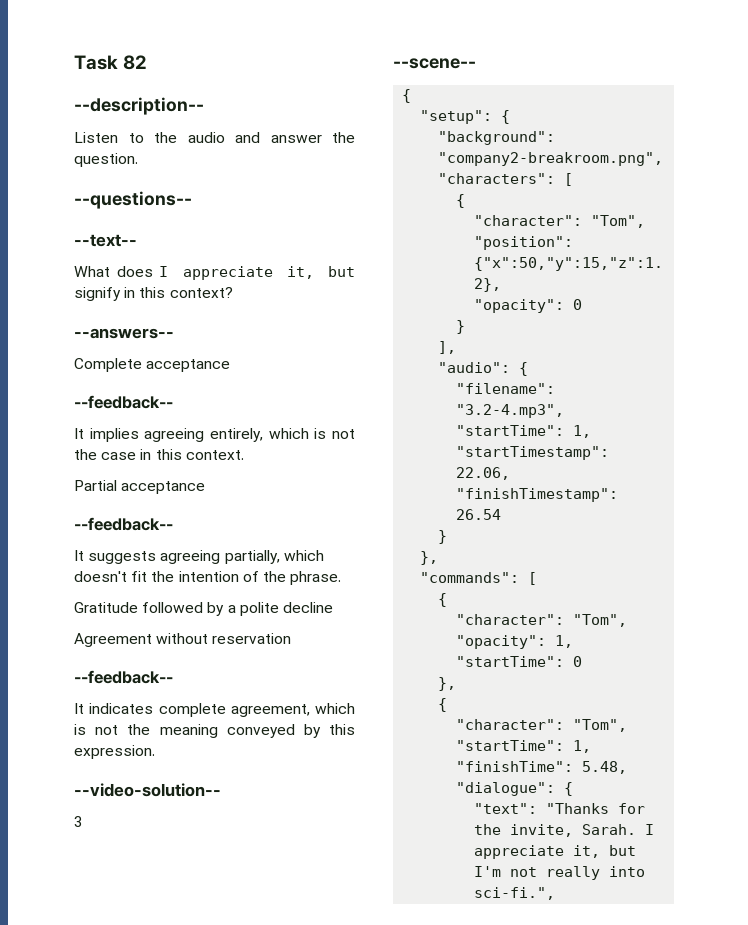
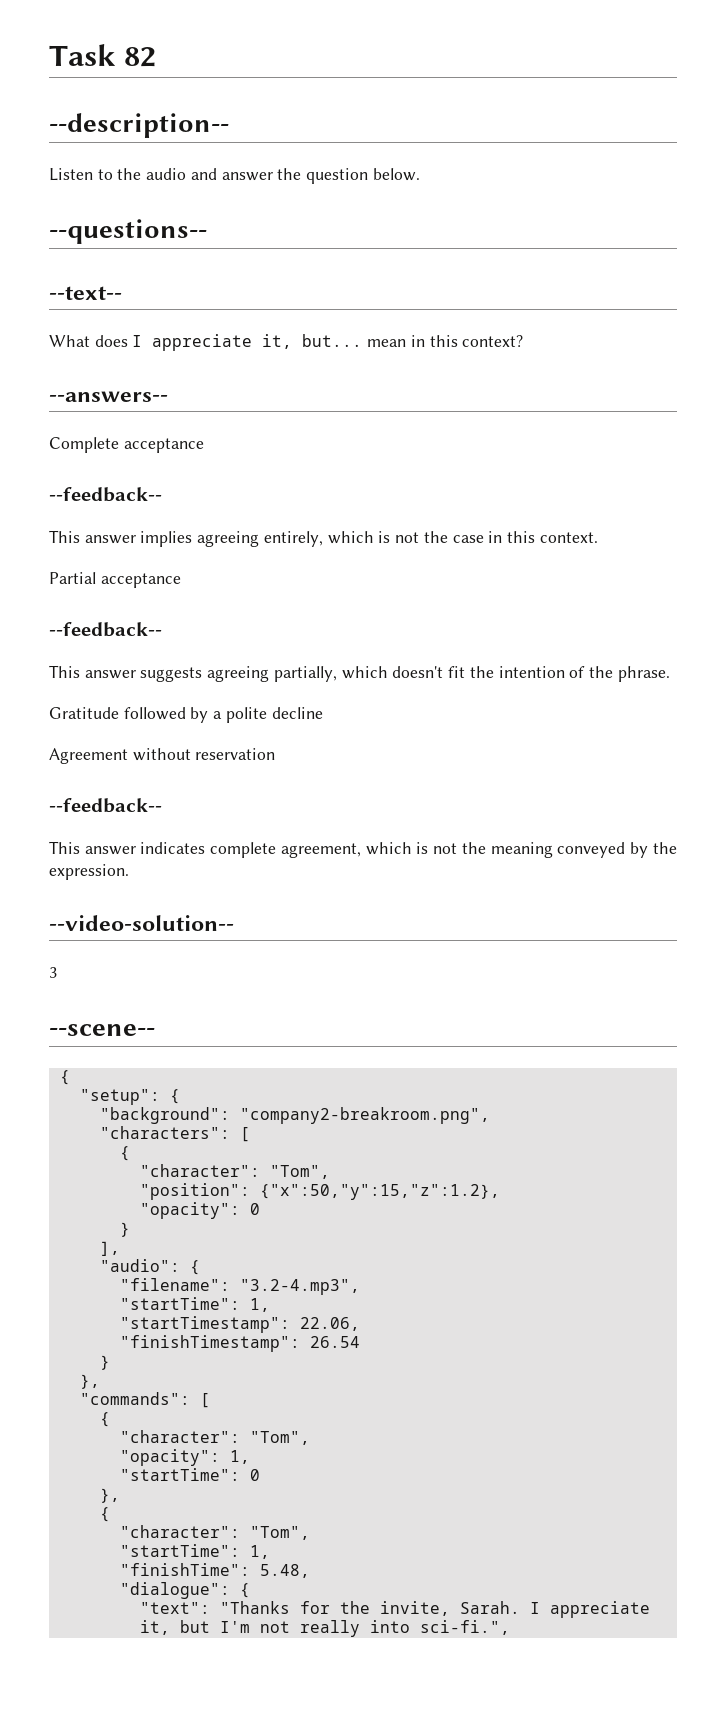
- Listen to the audio and answer the question.
+ Listen to the audio and answer the question below.
- What does I appreciate it, but signify in this context?
+ What does I appreciate it, but... mean in this context?
- It implies agreeing entirely, which is not the case in this context.
+ This answer implies agreeing entirely, which is not the case in this context.
- It suggests agreeing partially, which doesn't fit the intention of the phrase.
+ This answer suggests agreeing partially, which doesn't fit the intention of the phrase.
- It indicates complete agreement, which is not the meaning conveyed by this expression.
+ This answer indicates complete agreement, which is not the meaning conveyed by the expression.

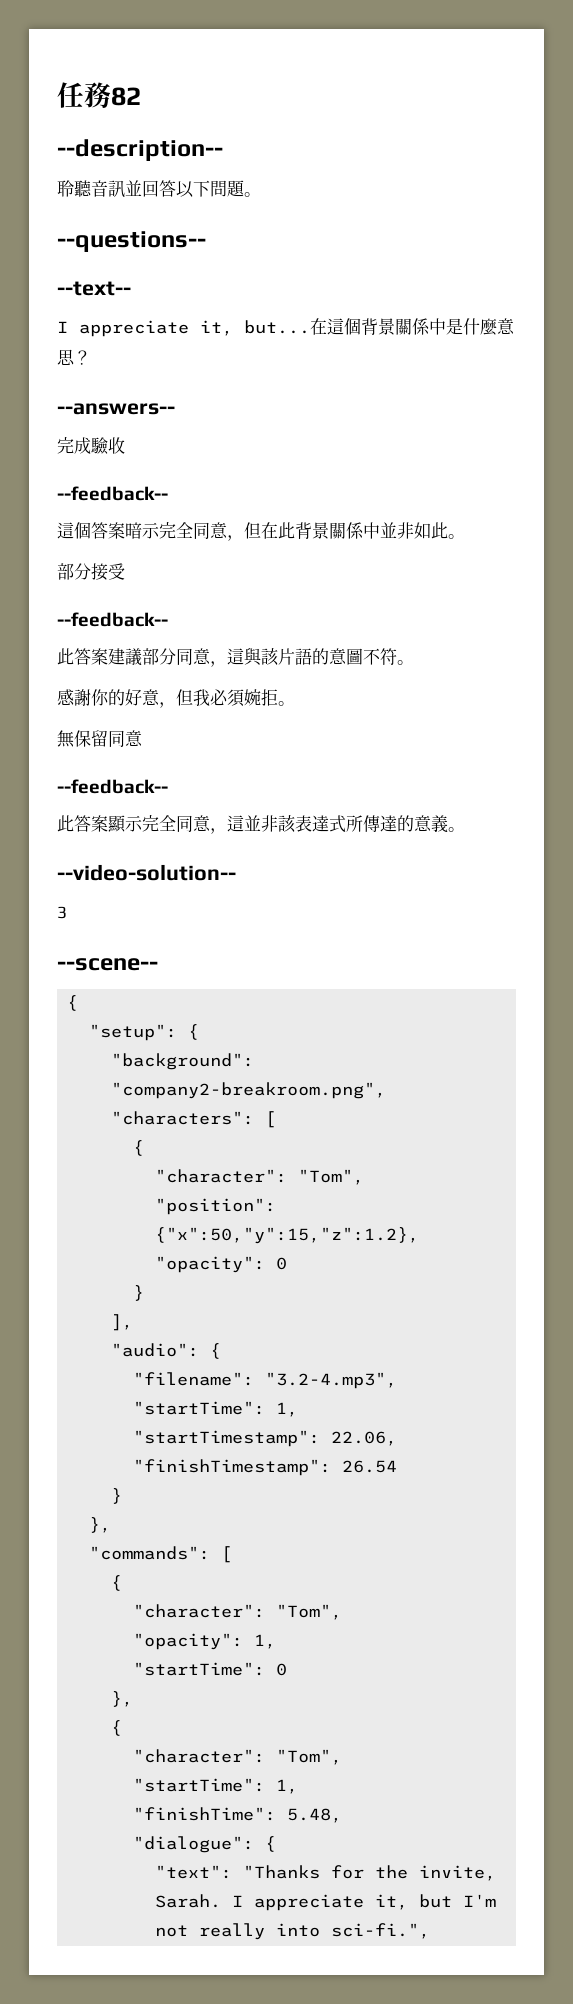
- Task 82
+ 任務82
- Listen to the audio and answer the question below.
+ 聆聽音訊並回答以下問題。
- What does I appreciate it, but... mean in this context?
+ I appreciate it, but...在這個背景關係中是什麼意思？
- Complete acceptance
+ 完成驗收
  --feedback--
- This answer implies agreeing entirely, which is not the case in this context.
- Partial acceptance
+ 這個答案暗示完全同意，但在此背景關係中並非如此。
+ 部分接受
  --feedback--
- This answer suggests agreeing partially, which doesn't fit the intention of the phrase.
- Gratitude followed by a polite decline
- Agreement without reservation
+ 此答案建議部分同意，這與該片語的意圖不符。
+ 感謝你的好意，但我必須婉拒。
+ 無保留同意
  --feedback--
- This answer indicates complete agreement, which is not the meaning conveyed by the expression.
+ 此答案顯示完全同意，這並非該表達式所傳達的意義。

